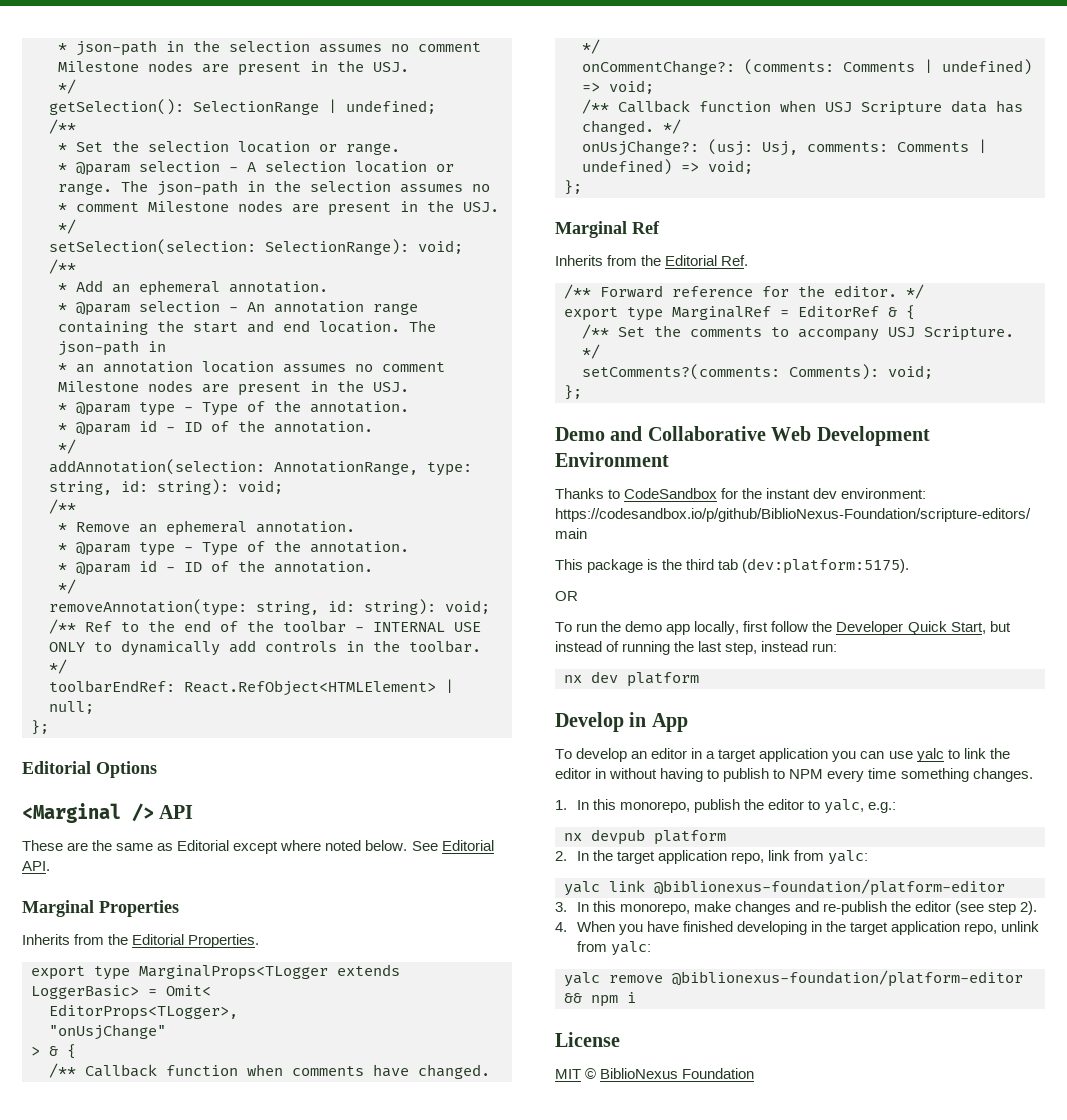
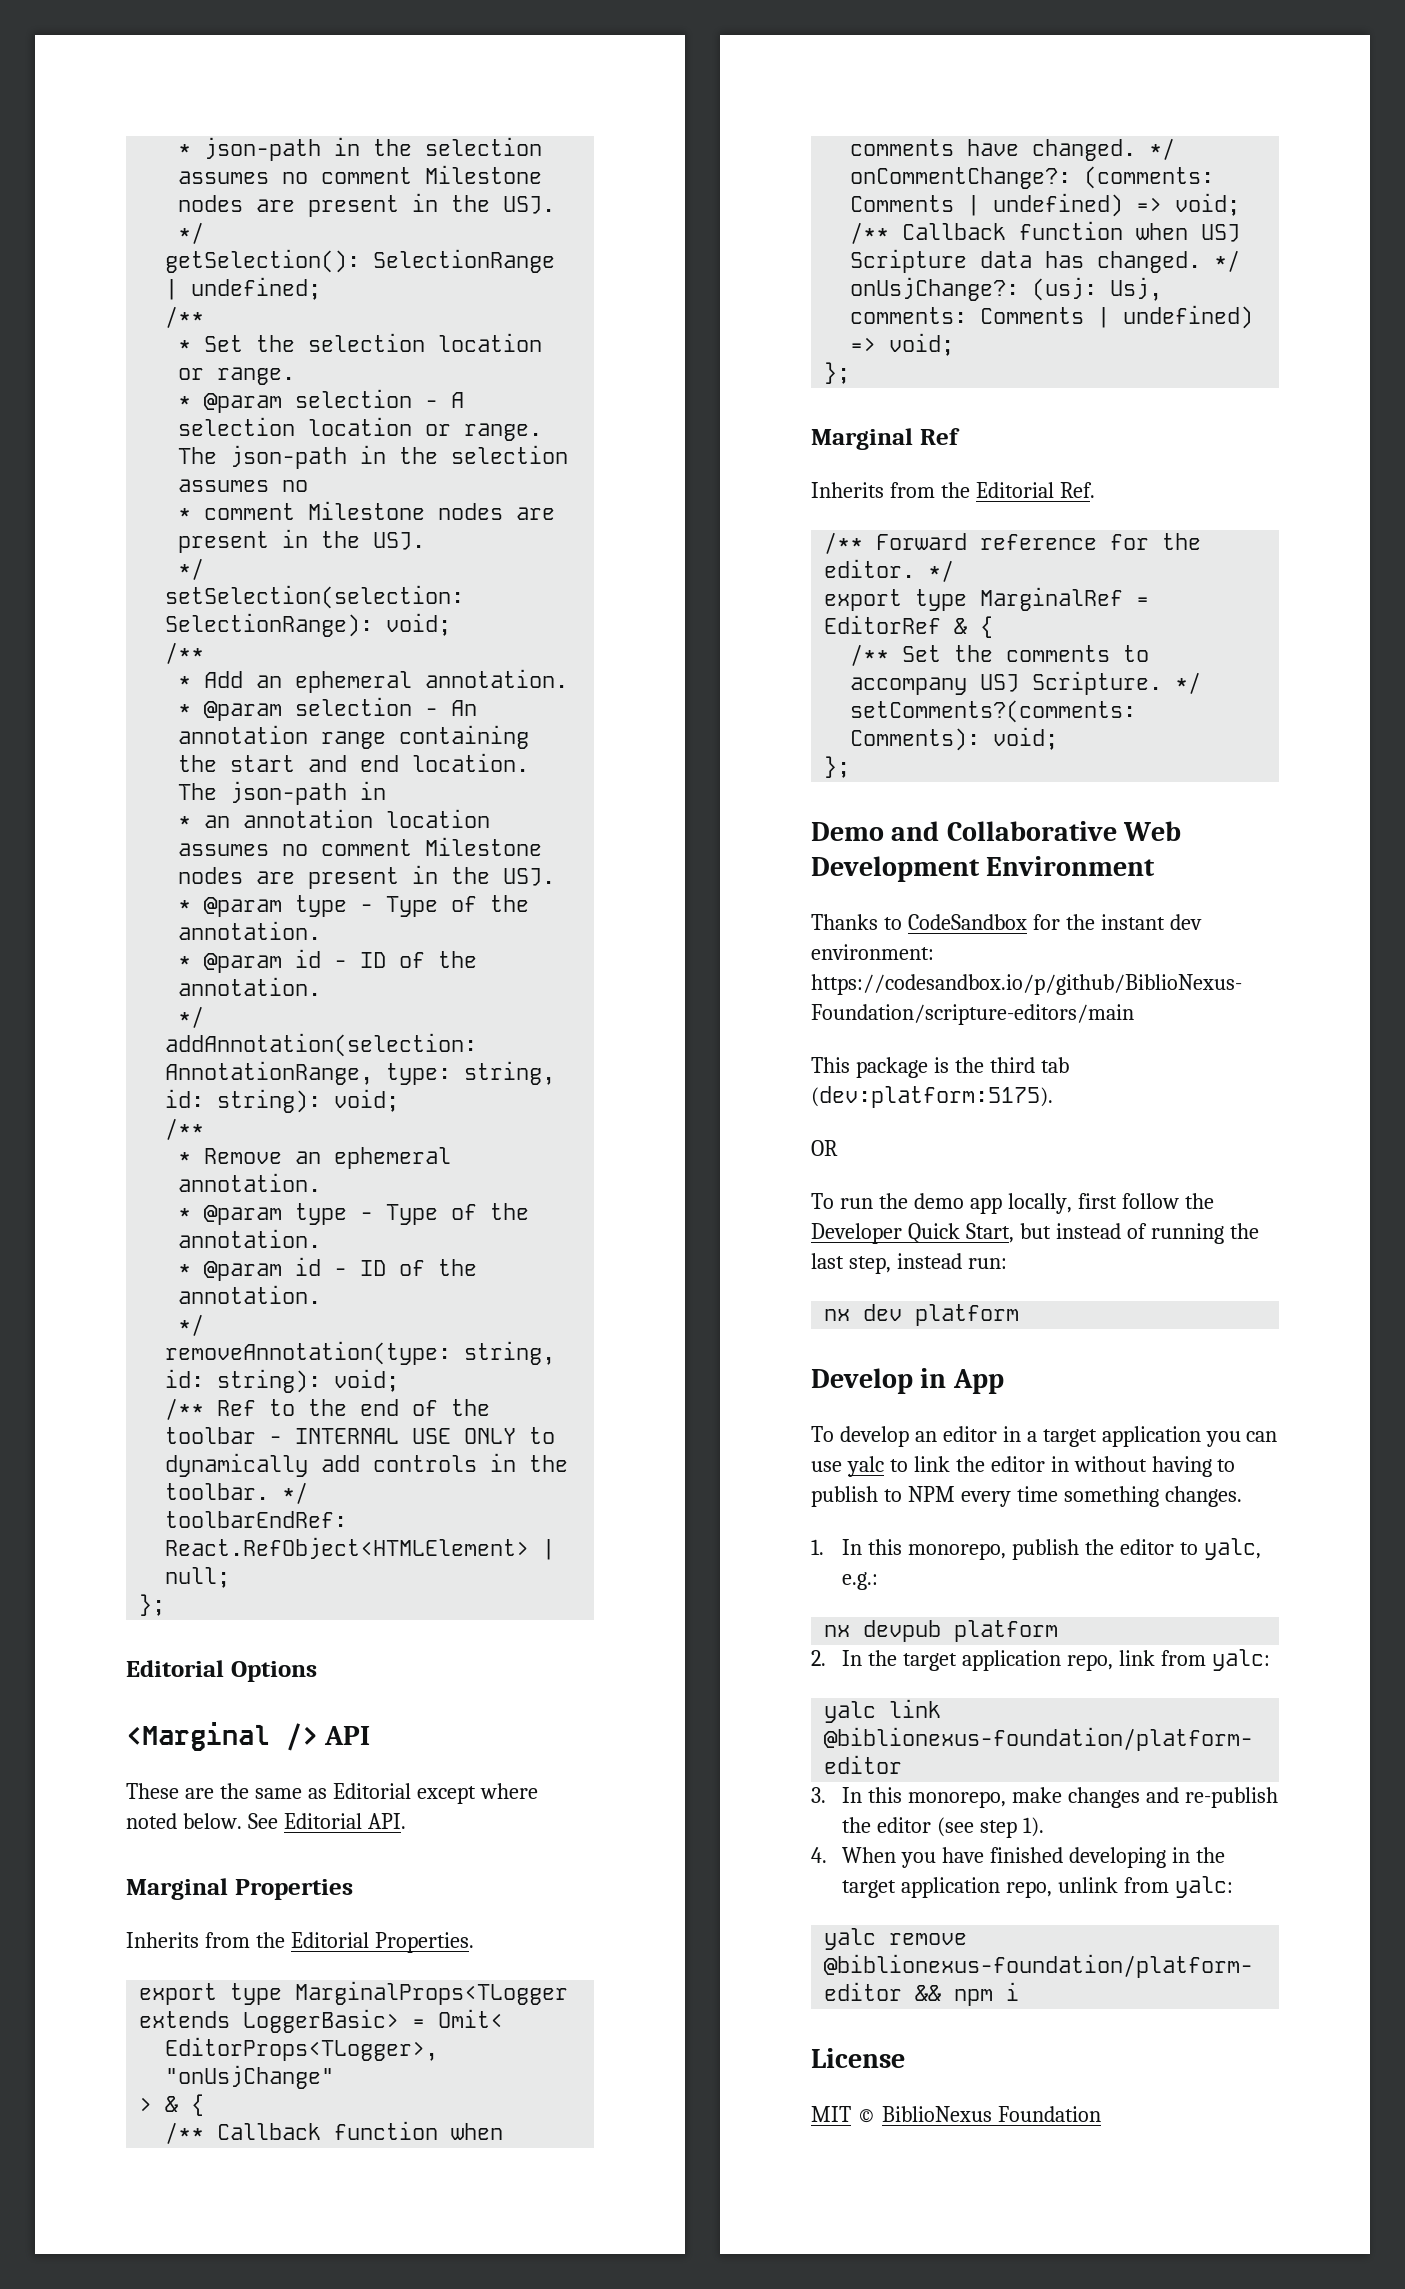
- 3. In this monorepo, make changes and re-publish the editor (see step 2).
+ 3. In this monorepo, make changes and re-publish the editor (see step 1).

